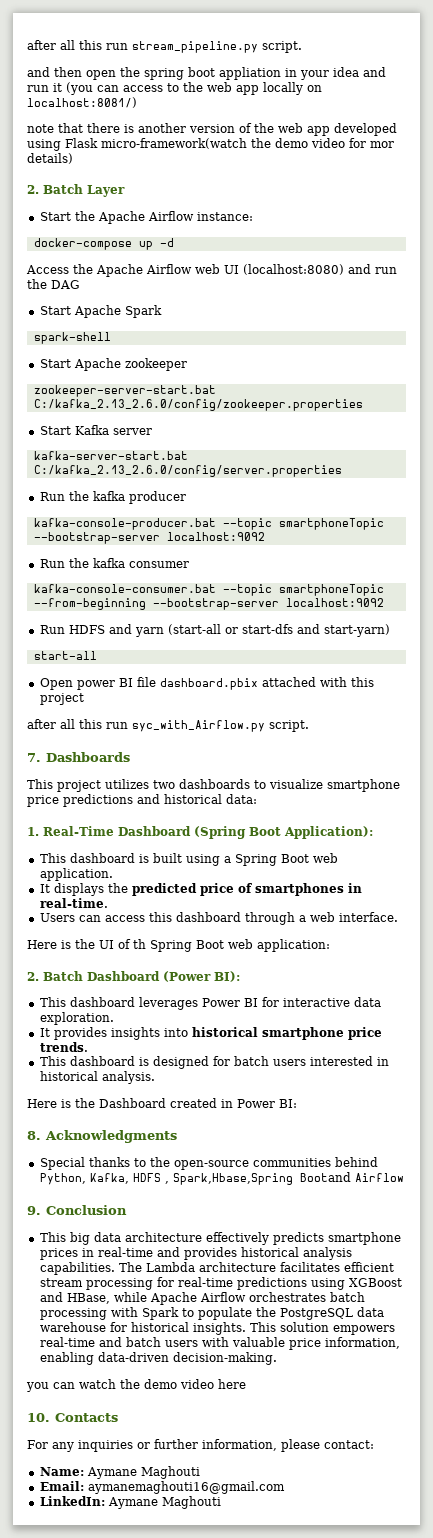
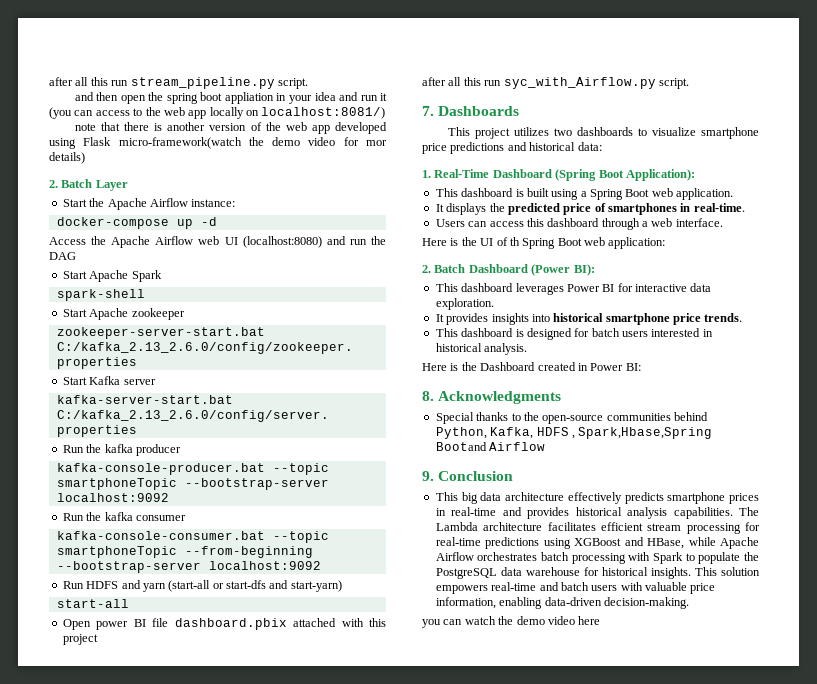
- 10. Contacts
- For any inquiries or further information, please contact:
- Name: Aymane Maghouti
- Email: aymanemaghouti16@gmail.com
- LinkedIn: Aymane Maghouti

